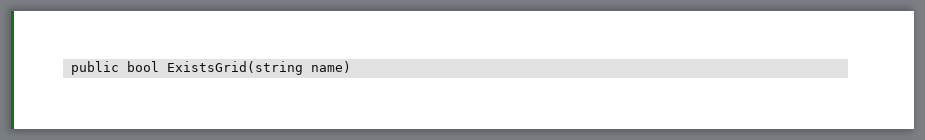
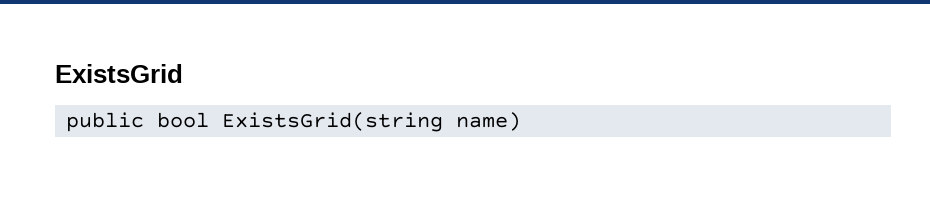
+ ExistsGrid

